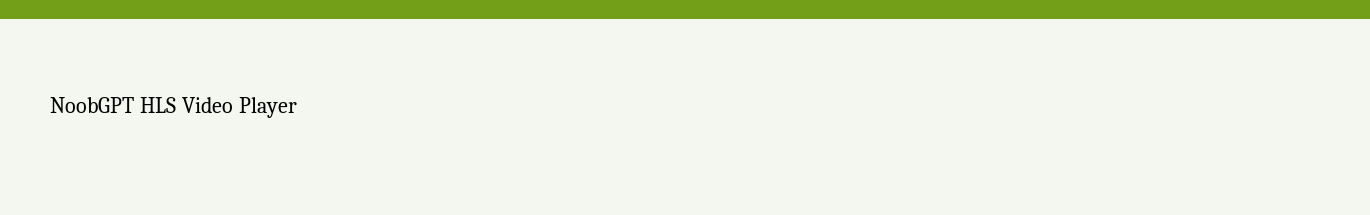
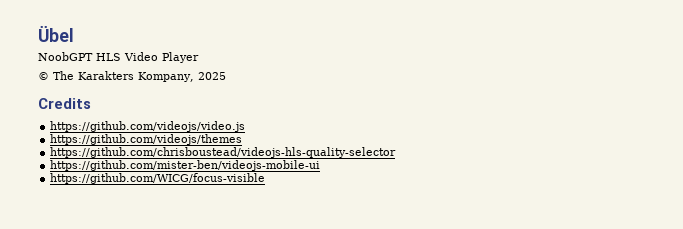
+ Übel
+ © The Karakters Kompany, 2025
+ Credits
+ https://github.com/videojs/video.js
+ https://github.com/videojs/themes
+ https://github.com/chrisboustead/videojs-hls-quality-selector
+ https://github.com/mister-ben/videojs-mobile-ui
+ https://github.com/WICG/focus-visible

